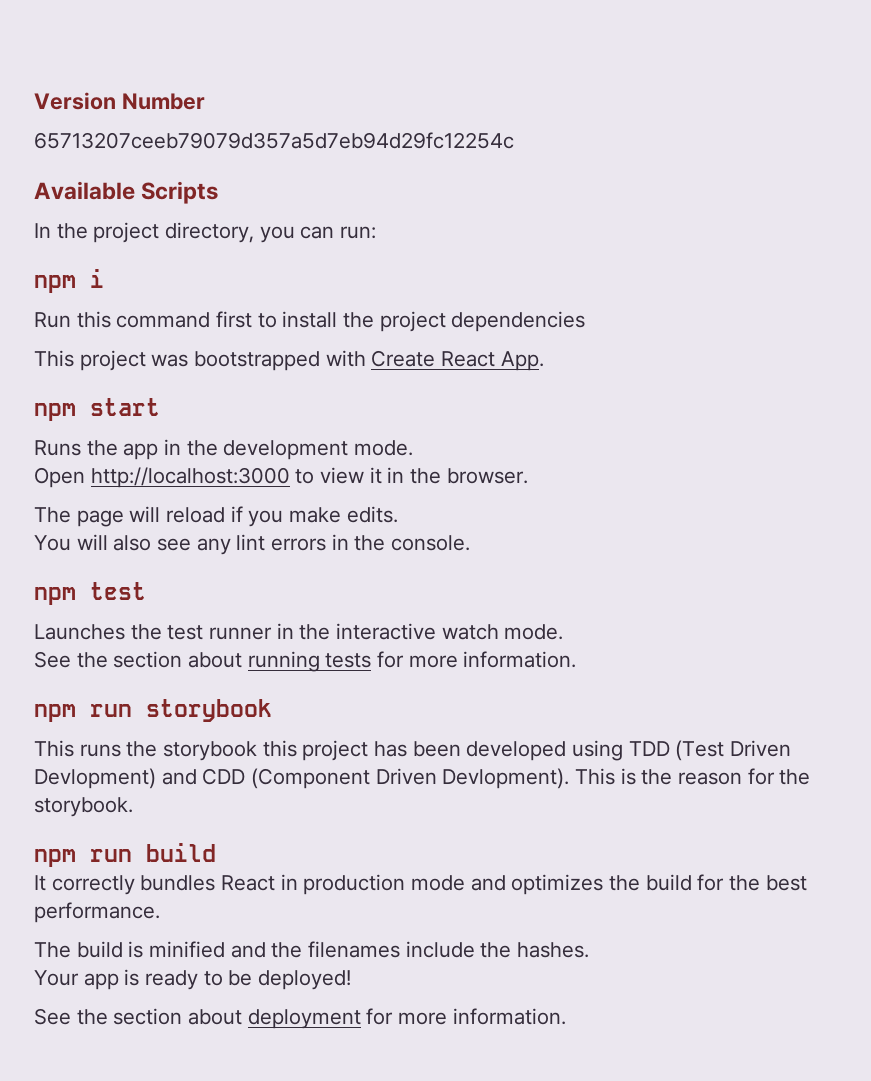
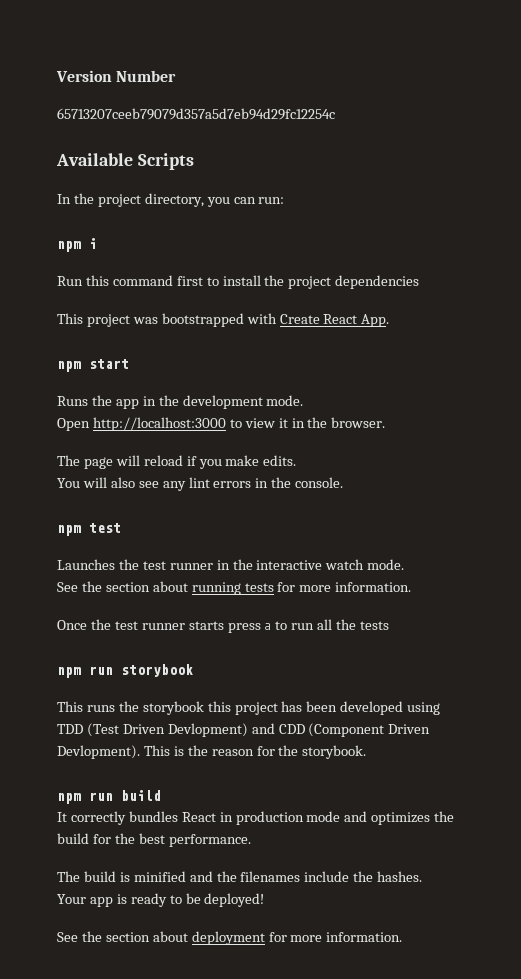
+ Once the test runner starts press a to run all the tests

